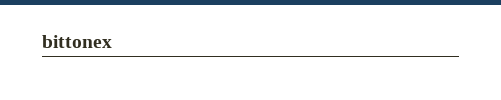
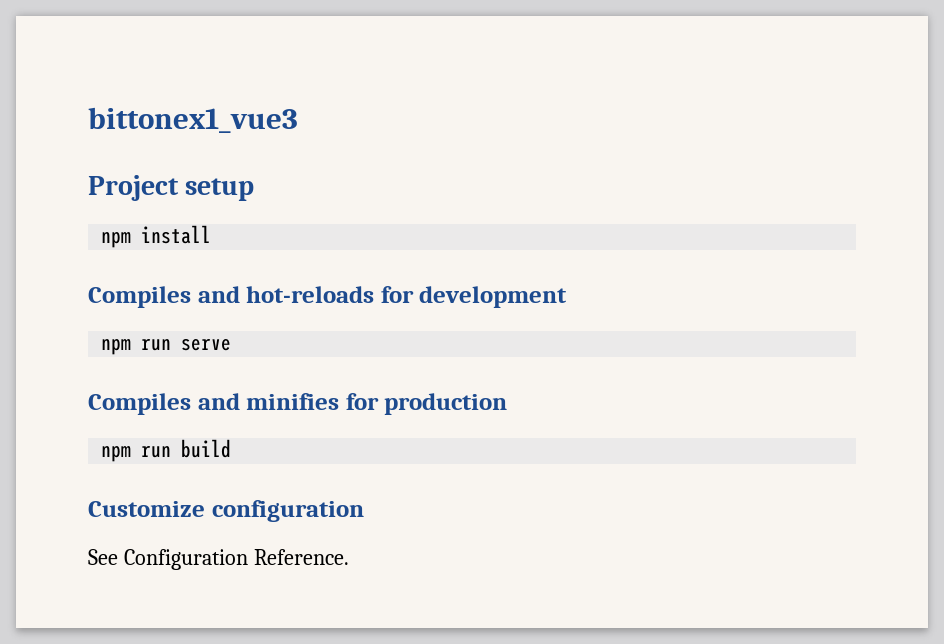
- bittonex
+ bittonex1_vue3
+ Project setup
+ npm install
+ Compiles and hot-reloads for development
+ npm run serve
+ Compiles and minifies for production
+ npm run build
+ Customize configuration
+ See Configuration Reference.

